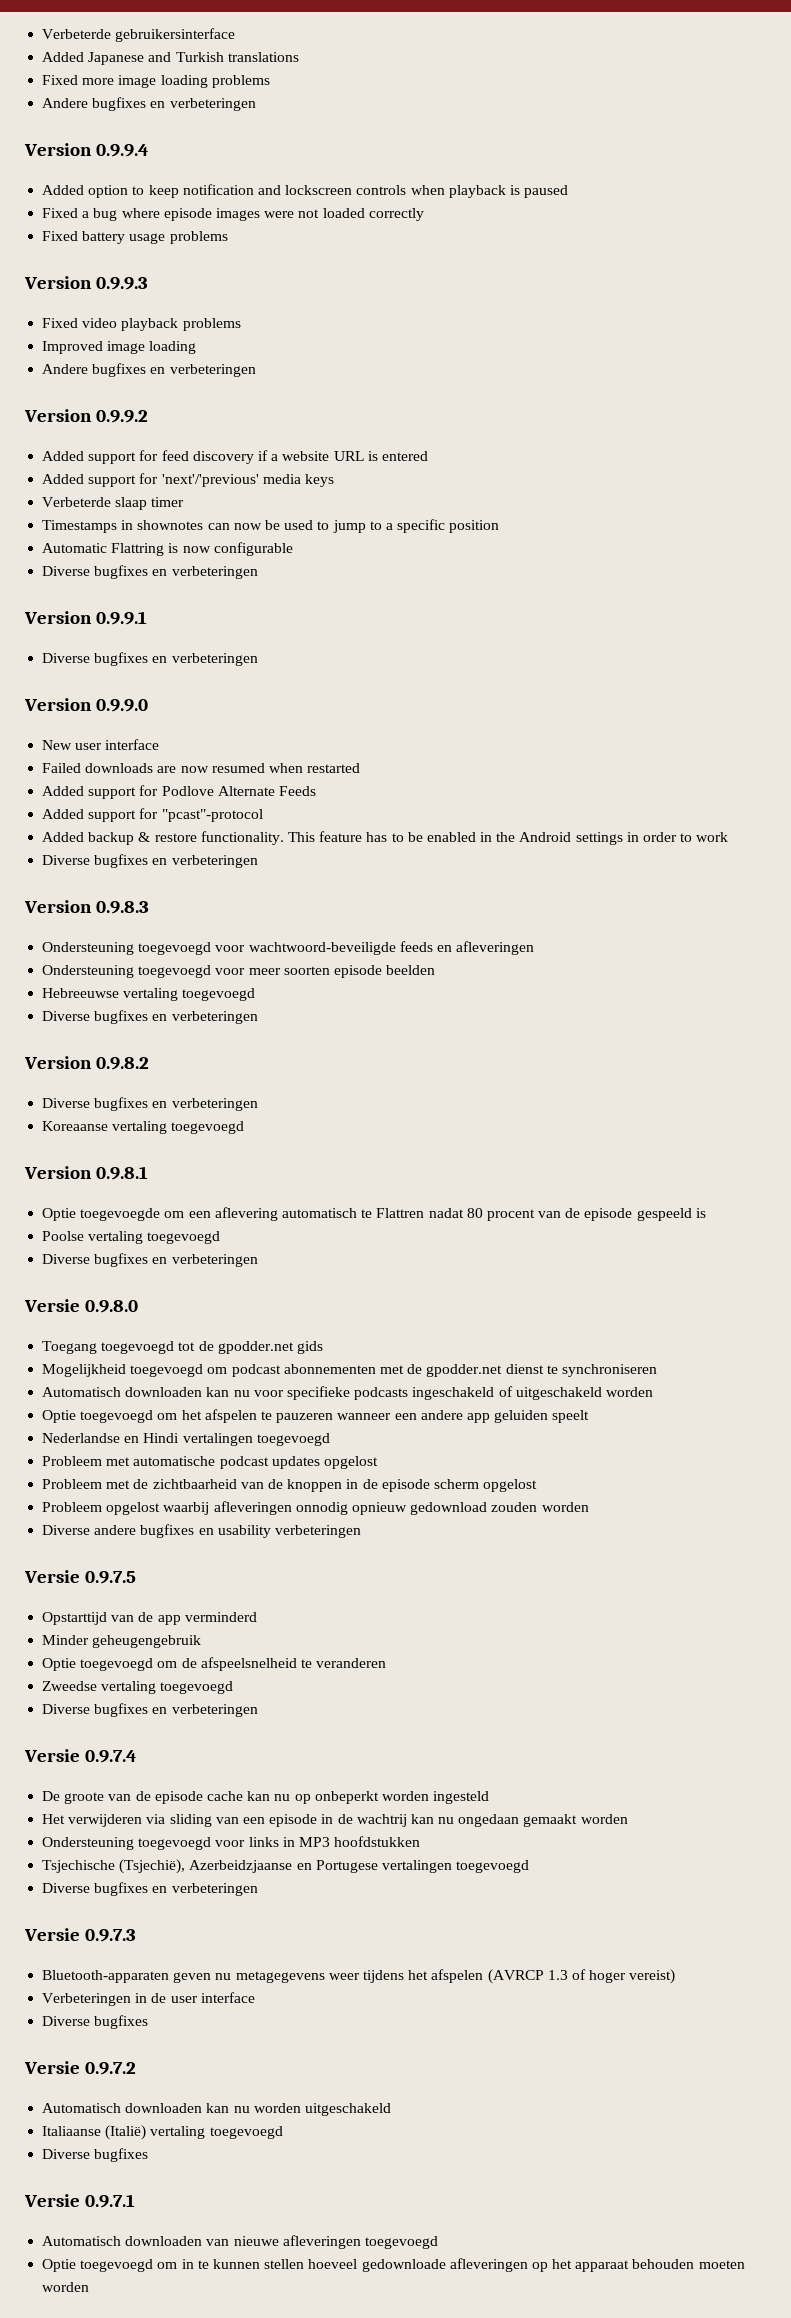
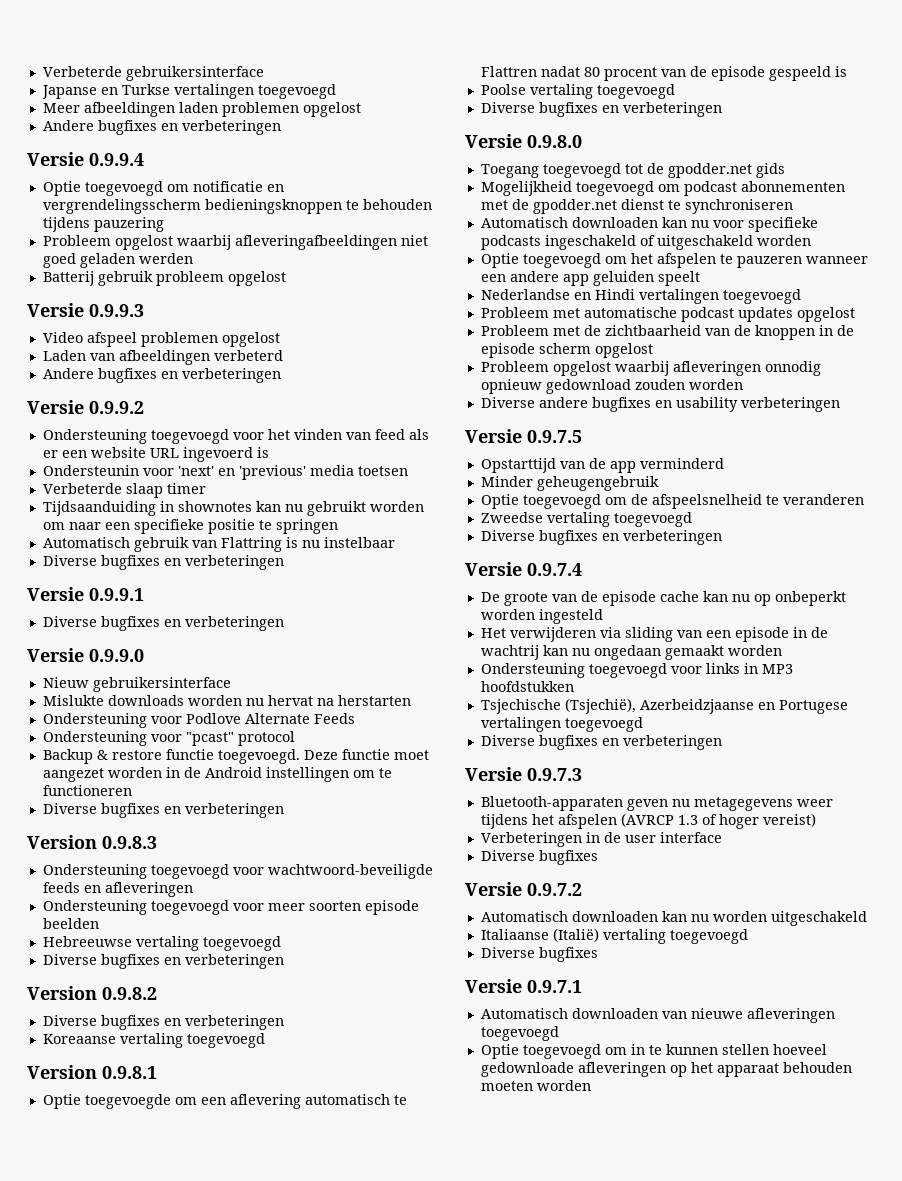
- Added Japanese and Turkish translations
- Fixed more image loading problems
+ Japanse en Turkse vertalingen toegevoegd
+ Meer afbeeldingen laden problemen opgelost
  Andere bugfixes en verbeteringen
- Version 0.9.9.4
+ Versie 0.9.9.4
- Added option to keep notification and lockscreen controls when playback is paused
- Fixed a bug where episode images were not loaded correctly
- Fixed battery usage problems
- Version 0.9.9.3
- Fixed video playback problems
- Improved image loading
+ Optie toegevoegd om notificatie en vergrendelingsscherm bedieningsknoppen te behouden tijdens pauzering
+ Probleem opgelost waarbij afleveringafbeeldingen niet goed geladen werden
+ Batterij gebruik probleem opgelost
+ Versie 0.9.9.3
+ Video afspeel problemen opgelost
+ Laden van afbeeldingen verbeterd
  Andere bugfixes en verbeteringen
- Version 0.9.9.2
+ Versie 0.9.9.2
- Added support for feed discovery if a website URL is entered
- Added support for 'next'/'previous' media keys
+ Ondersteuning toegevoegd voor het vinden van feed als er een website URL ingevoerd is
+ Ondersteunin voor 'next' en 'previous' media toetsen
- Timestamps in shownotes can now be used to jump to a specific position
- Automatic Flattring is now configurable
+ Tijdsaanduiding in shownotes kan nu gebruikt worden om naar een specifieke positie te springen
+ Automatisch gebruik van Flattring is nu instelbaar
  Diverse bugfixes en verbeteringen
- Version 0.9.9.1
+ Versie 0.9.9.1
- Version 0.9.9.0
+ Versie 0.9.9.0
- New user interface
- Failed downloads are now resumed when restarted
- Added support for Podlove Alternate Feeds
- Added support for "pcast"-protocol
- Added backup & restore functionality. This feature has to be enabled in the Android settings in order to work
+ Nieuw gebruikersinterface
+ Mislukte downloads worden nu hervat na herstarten
+ Ondersteuning voor Podlove Alternate Feeds
+ Ondersteuning voor "pcast" protocol
+ Backup & restore functie toegevoegd. Deze functie moet aangezet worden in de Android instellingen om te functioneren

